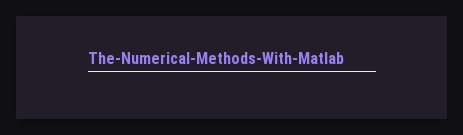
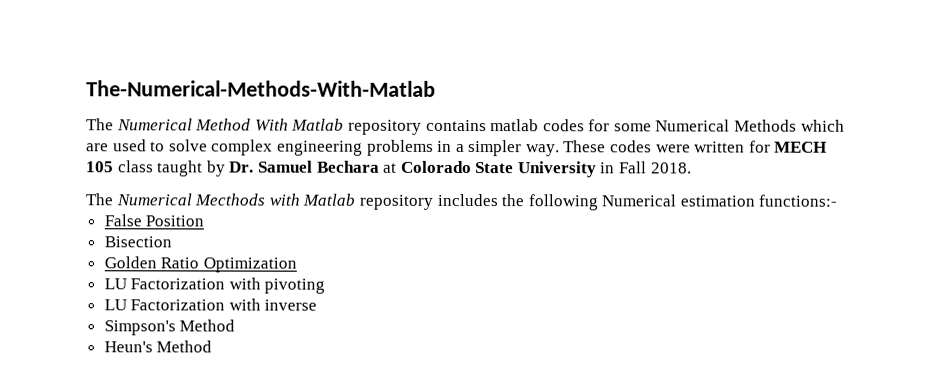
+ The Numerical Method With Matlab repository contains matlab codes for some Numerical Methods which are used to solve complex engineering problems in a simpler way. These codes were written for MECH 105 class taught by Dr. Samuel Bechara at Colorado State University in Fall 2018.
+ The Numerical Mecthods with Matlab repository includes the following Numerical estimation functions:-
+ False Position
+ Bisection
+ Golden Ratio Optimization
+ LU Factorization with pivoting
+ LU Factorization with inverse
+ Simpson's Method
+ Heun's Method

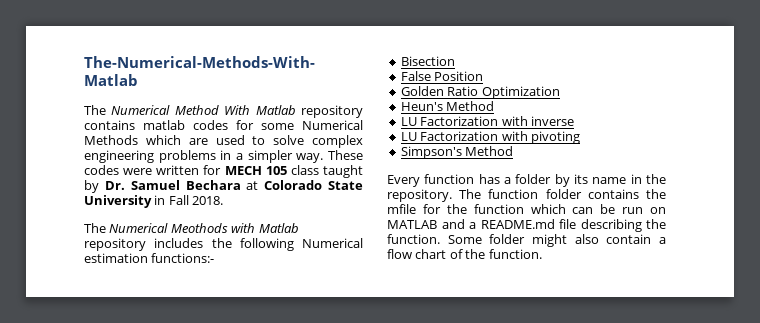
- The Numerical Mecthods with Matlab repository includes the following Numerical estimation functions:-
+ The Numerical Meothods with Matlab repository includes the following Numerical estimation functions:-
+ Bisection
- Bisection
+ Heun's Method
+ LU Factorization with inverse
  LU Factorization with pivoting
- LU Factorization with inverse
  Simpson's Method
- Heun's Method
+ Every function has a folder by its name in the repository. The function folder contains the mfile for the function which can be run on MATLAB and a README.md file describing the function. Some folder might also contain a flow chart of the function.

